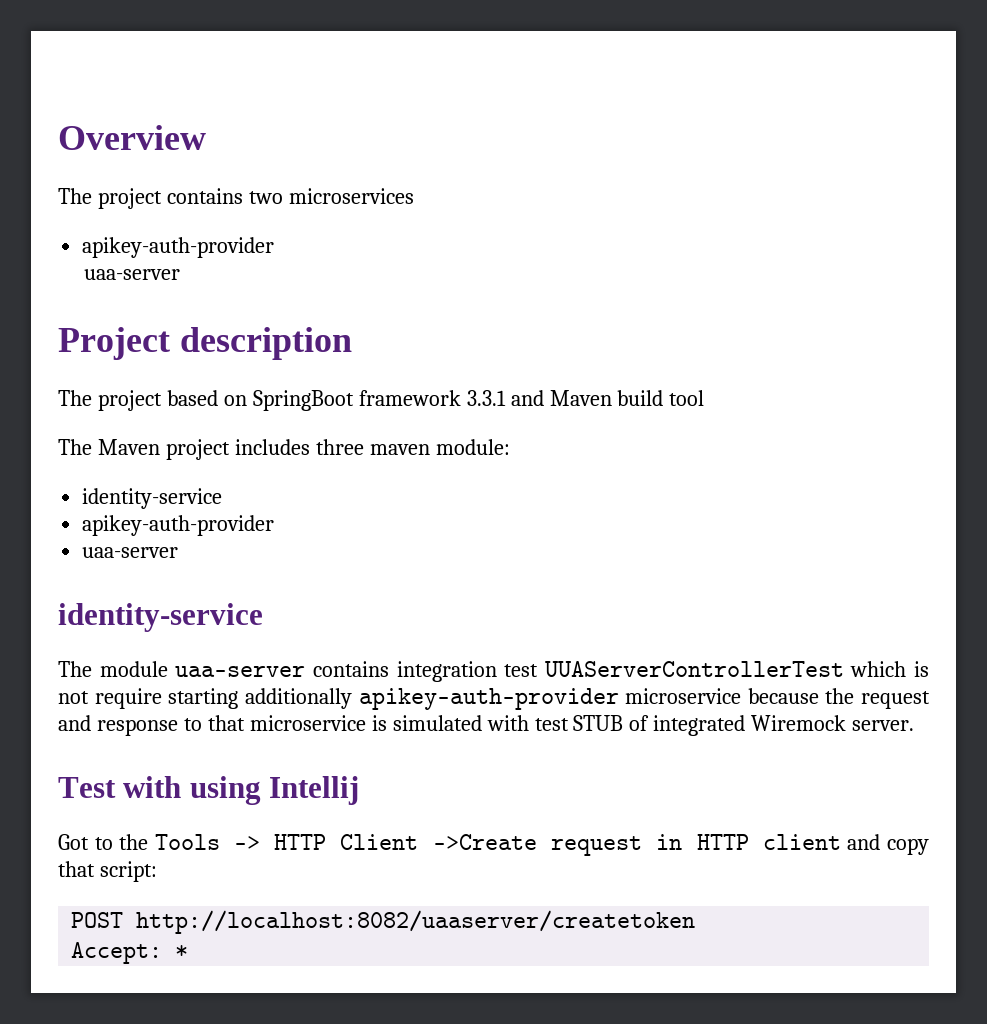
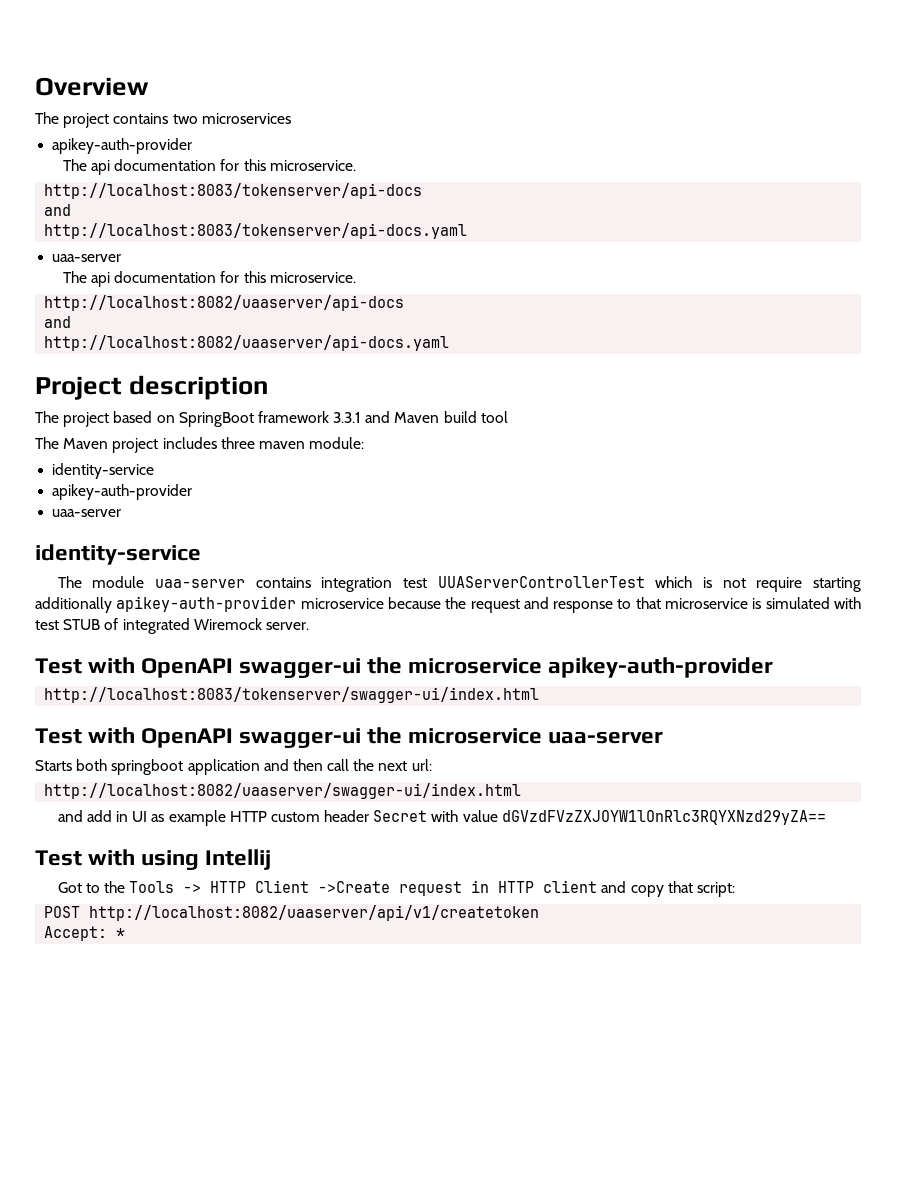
  The project contains two microservices
  apikey-auth-provider
+ The api documentation for this microservice.
+ http://localhost:8083/tokenserver/api-docs
+ and
+ http://localhost:8083/tokenserver/api-docs.yaml
  uaa-server
+ The api documentation for this microservice.
+ http://localhost:8082/uaaserver/api-docs
+ and
+ http://localhost:8082/uaaserver/api-docs.yaml
+ Test with OpenAPI swagger-ui the microservice apikey-auth-provider
+ http://localhost:8083/tokenserver/swagger-ui/index.html
+ Test with OpenAPI swagger-ui the microservice uaa-server
+ Starts both springboot application and then call the next url:
+ http://localhost:8082/uaaserver/swagger-ui/index.html
+ and add in UI as example HTTP custom header Secret with value dGVzdFVzZXJOYW1lOnRlc3RQYXNzd29yZA==
- POST http://localhost:8082/uaaserver/createtoken
+ POST http://localhost:8082/uaaserver/api/v1/createtoken

